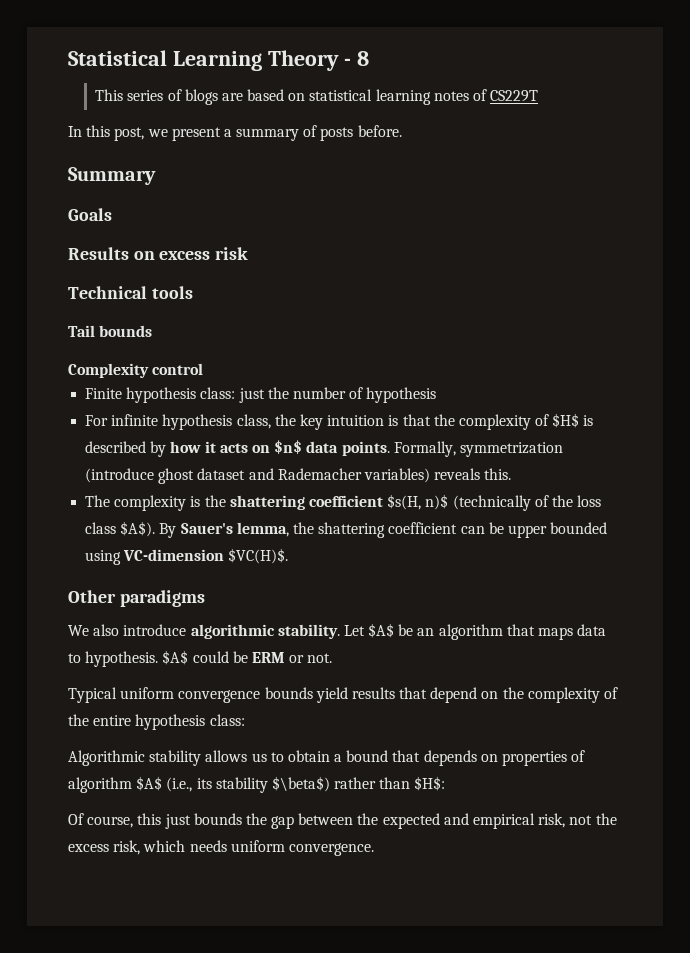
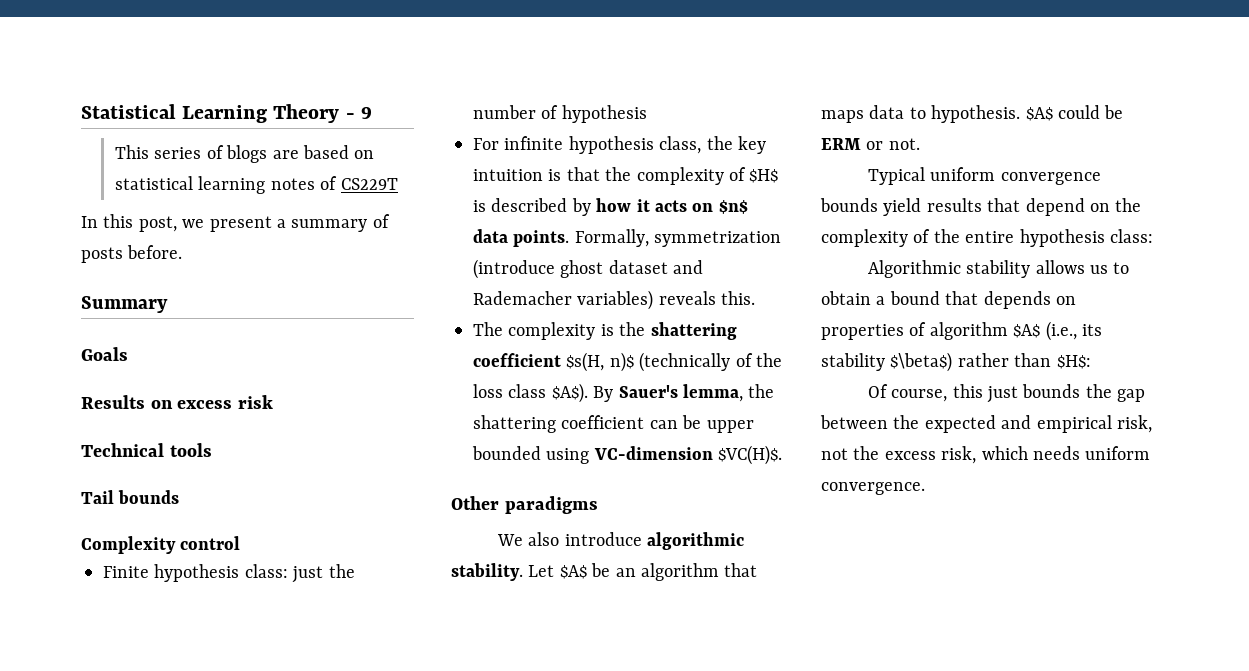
- Statistical Learning Theory - 8
+ Statistical Learning Theory - 9

